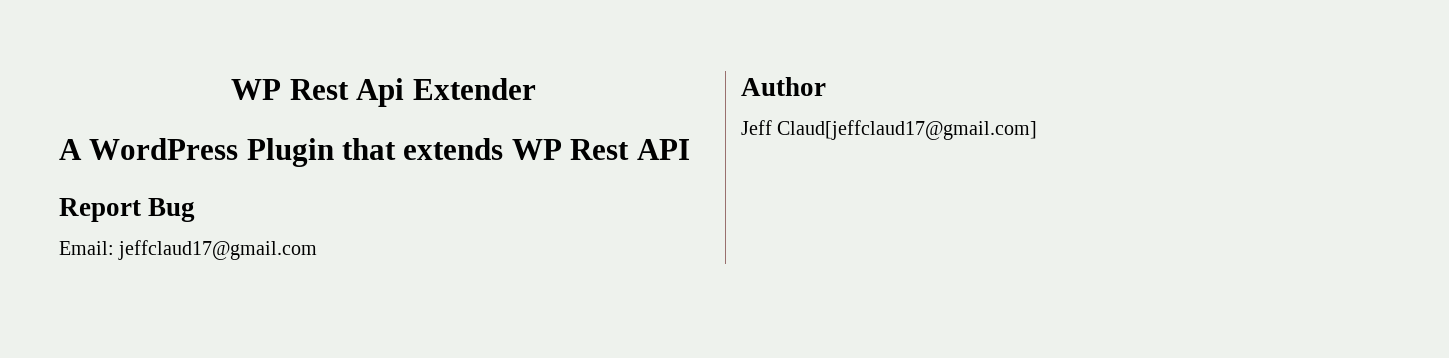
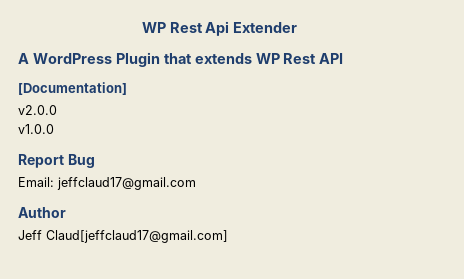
+ [Documentation]
+ v2.0.0
+ v1.0.0

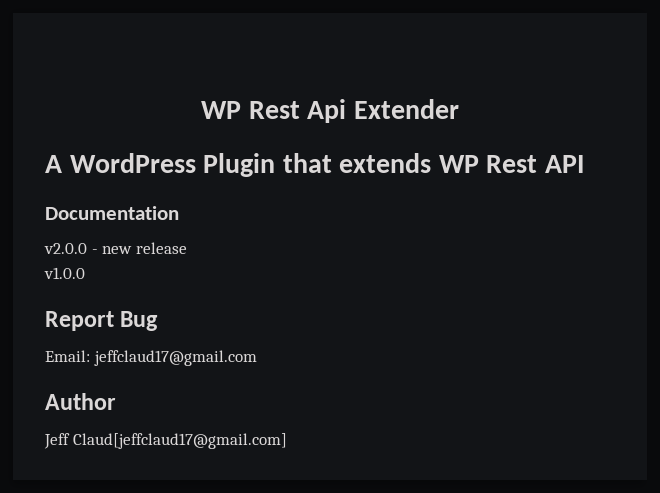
- [Documentation]
+ Documentation
- v2.0.0
+ v2.0.0 - new release

